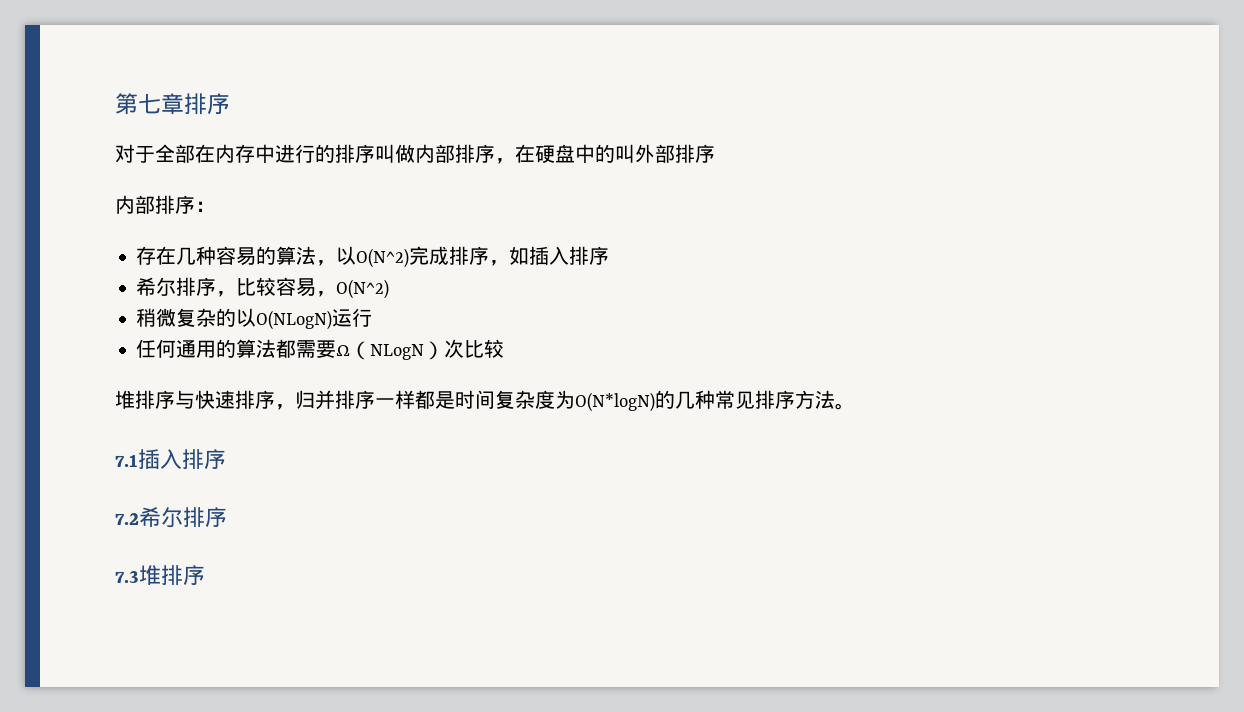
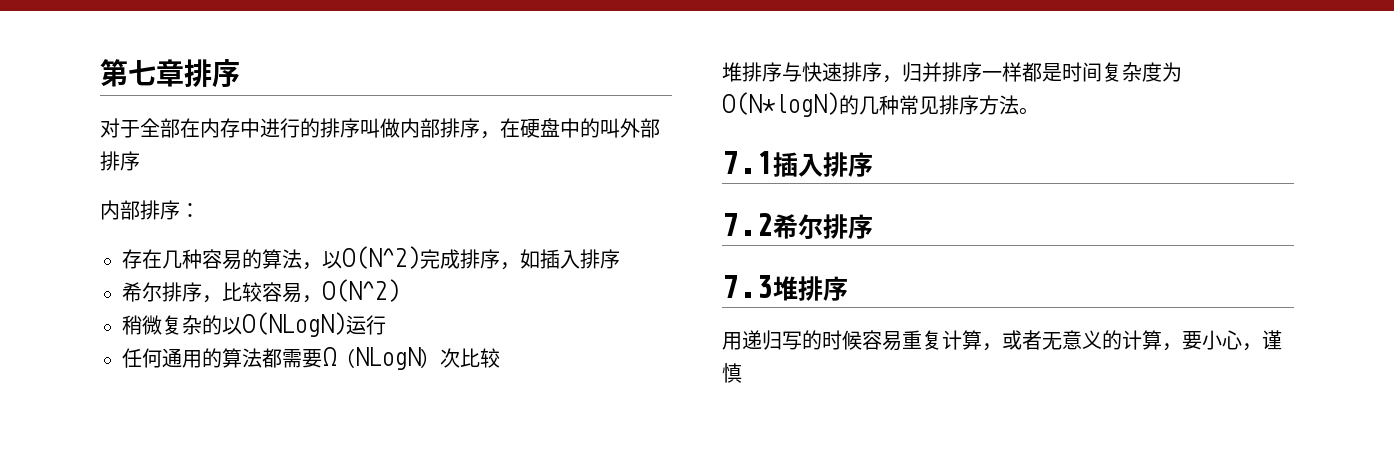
+ 用递归写的时候容易重复计算，或者无意义的计算，要小心，谨慎

